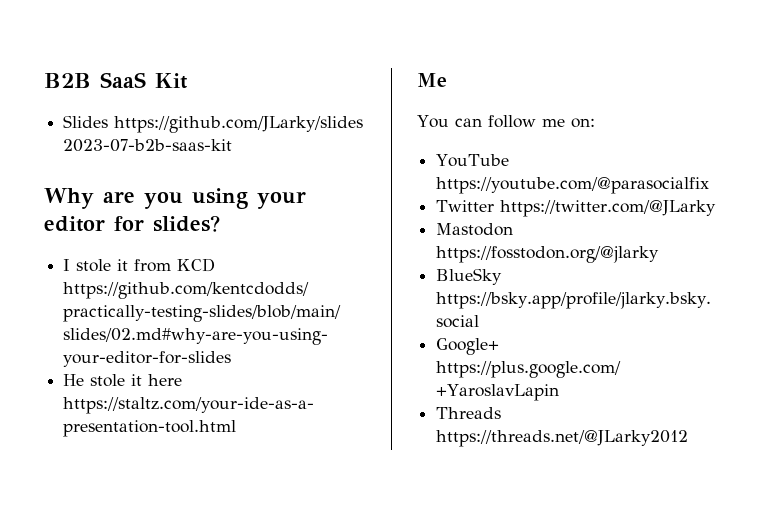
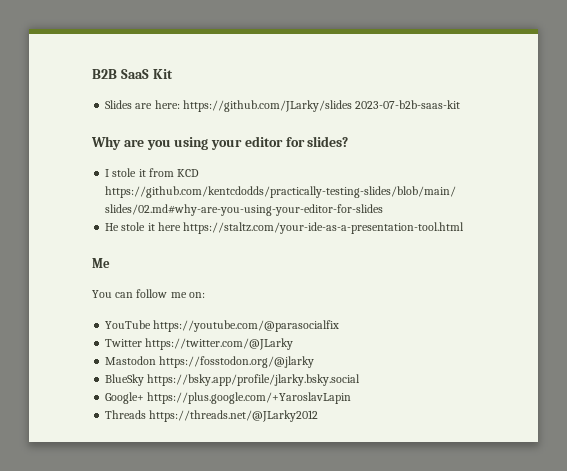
- Slides https://github.com/JLarky/slides 2023-07-b2b-saas-kit
+ Slides are here: https://github.com/JLarky/slides 2023-07-b2b-saas-kit

